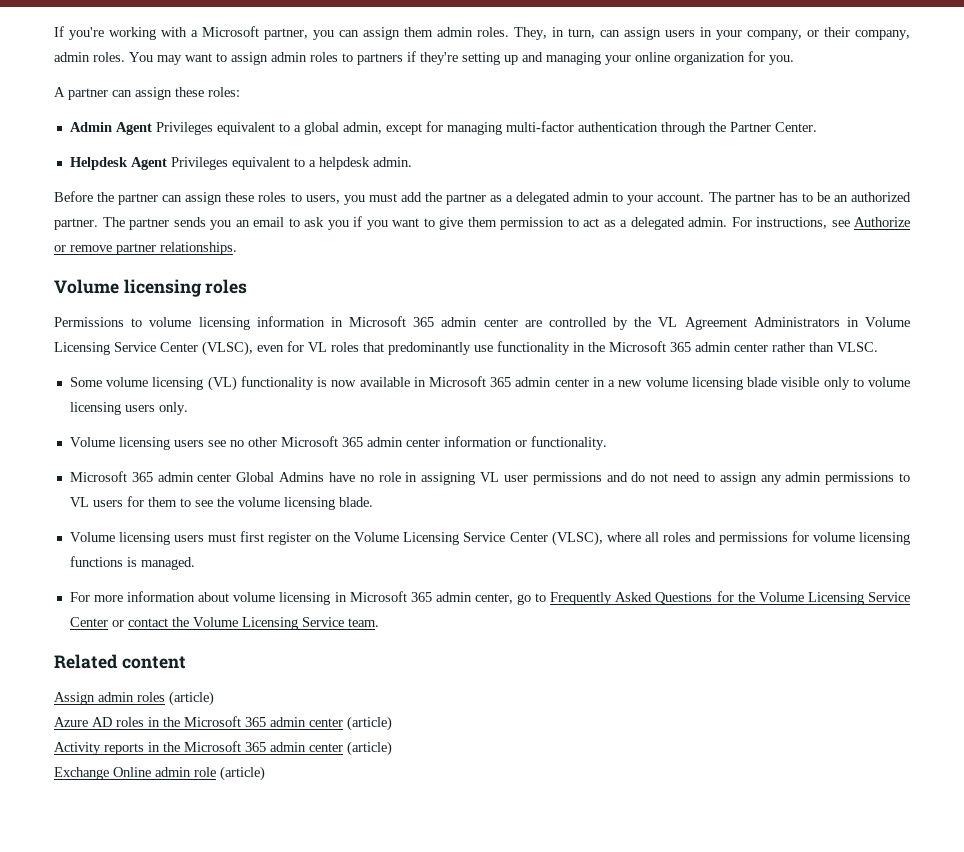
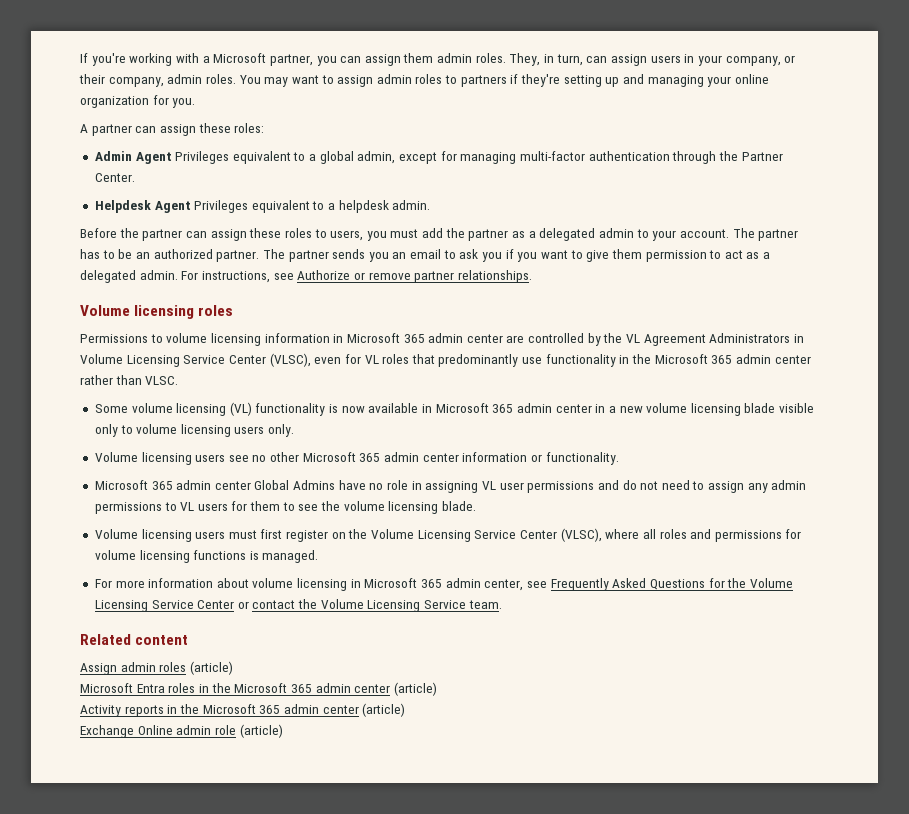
- For more information about volume licensing in Microsoft 365 admin center, go to Frequently Asked Questions for the Volume Licensing Service Center or contact the Volume Licensing Service team.
+ For more information about volume licensing in Microsoft 365 admin center, see Frequently Asked Questions for the Volume Licensing Service Center or contact the Volume Licensing Service team.
- Azure AD roles in the Microsoft 365 admin center (article)
+ Microsoft Entra roles in the Microsoft 365 admin center (article)

